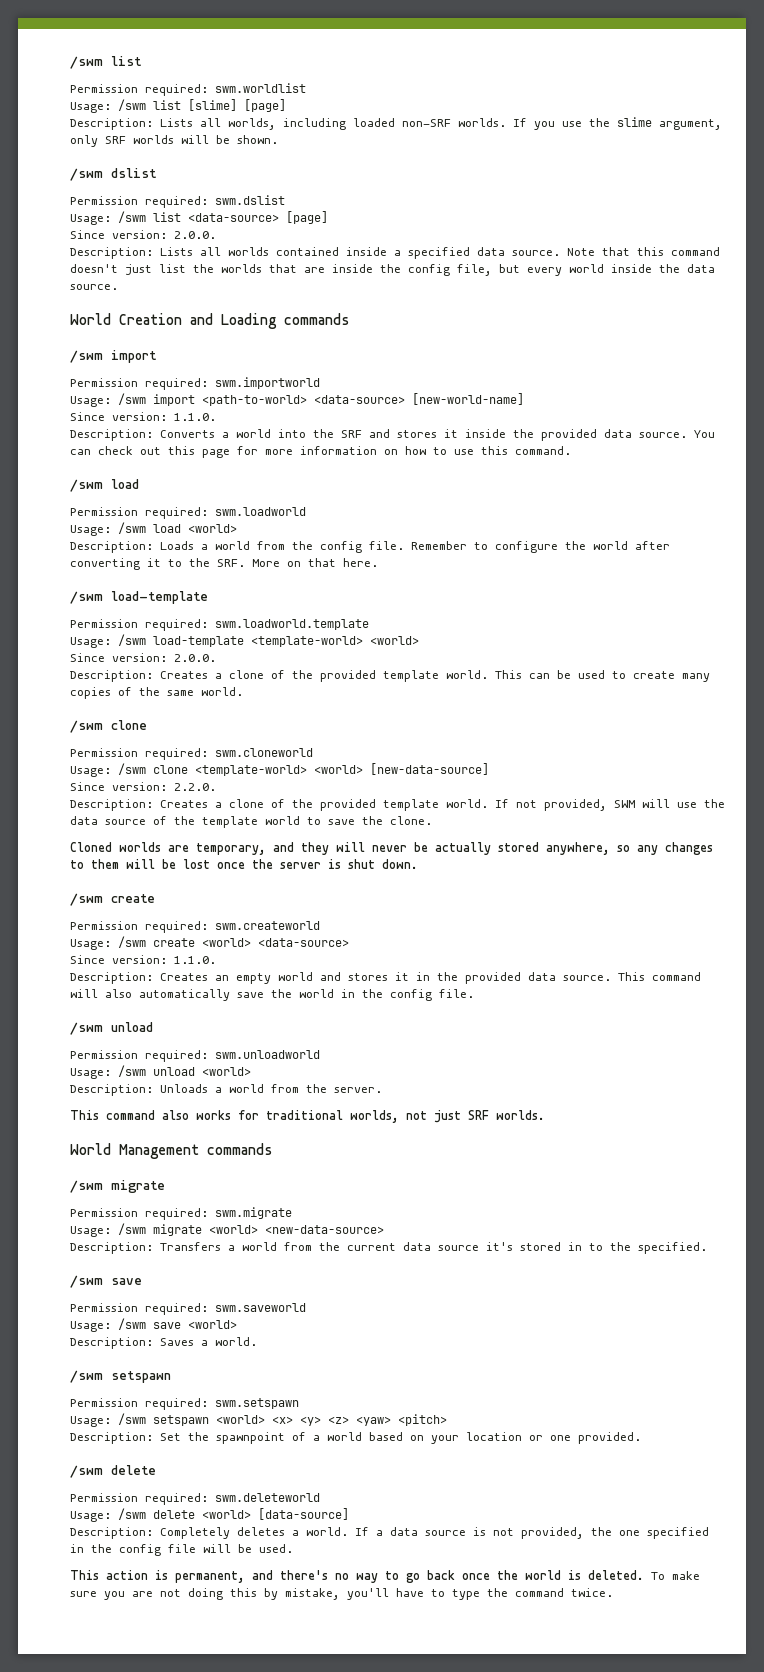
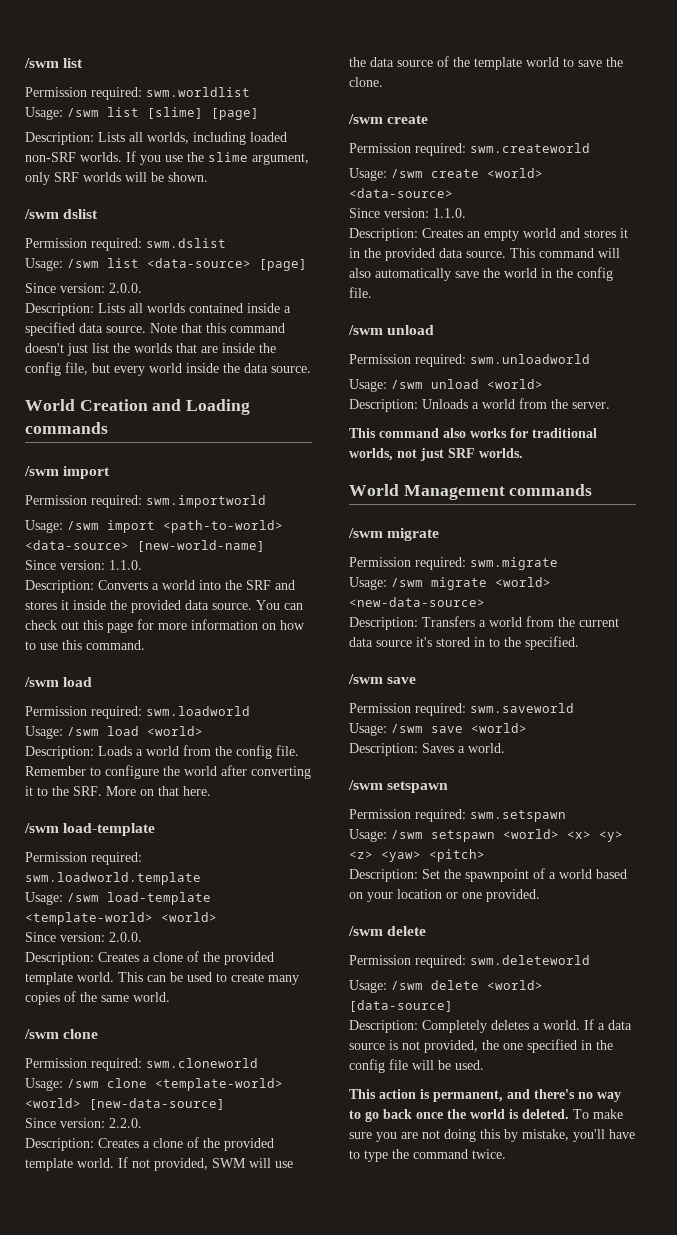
- Cloned worlds are temporary, and they will never be actually stored anywhere, so any changes to them will be lost once the server is shut down.

